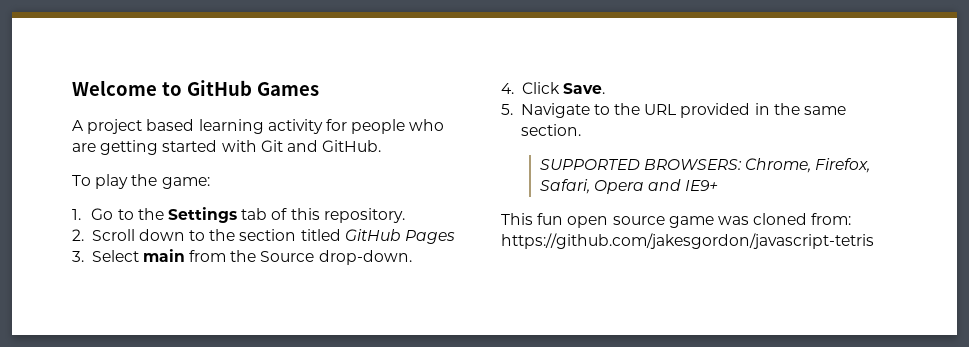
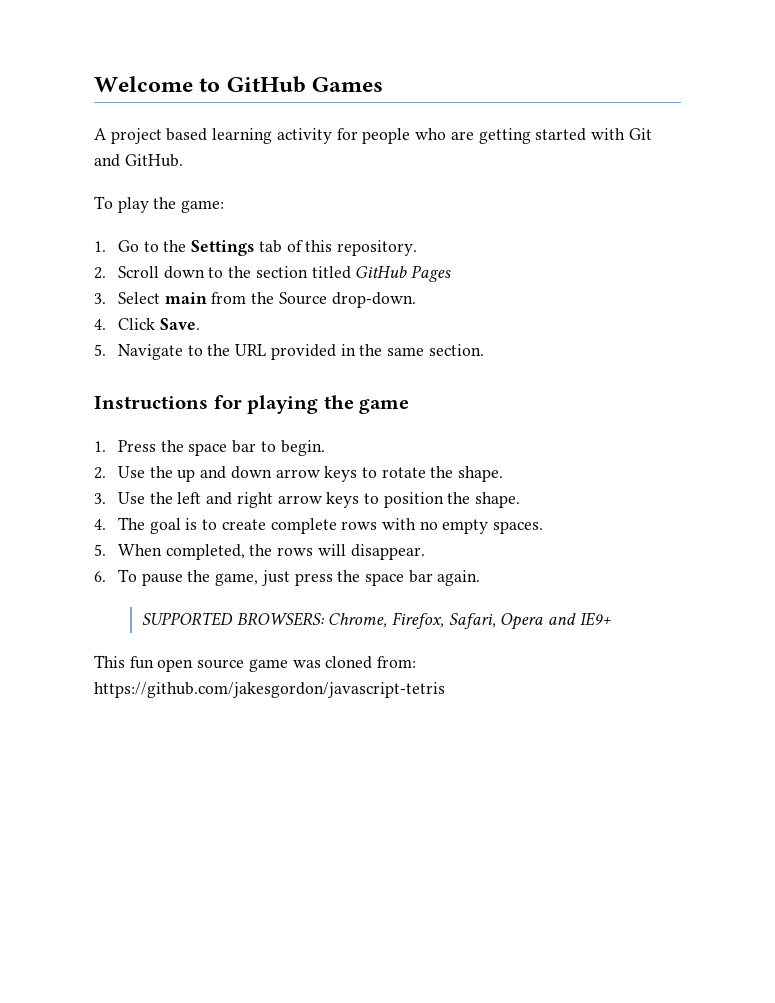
+ Instructions for playing the game
+ 1. Press the space bar to begin.
+ 2. Use the up and down arrow keys to rotate the shape.
+ 3. Use the left and right arrow keys to position the shape.
+ 4. The goal is to create complete rows with no empty spaces.
+ 5. When completed, the rows will disappear.
+ 6. To pause the game, just press the space bar again.

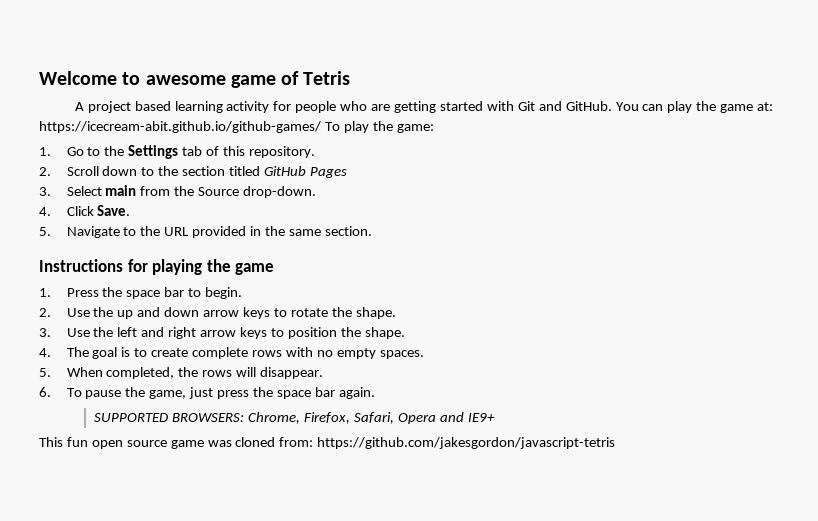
- Welcome to GitHub Games
+ Welcome to awesome game of Tetris
- A project based learning activity for people who are getting started with Git and GitHub.
- To play the game:
+ A project based learning activity for people who are getting started with Git and GitHub. You can play the game at: https://icecream-abit.github.io/github-games/ To play the game:

